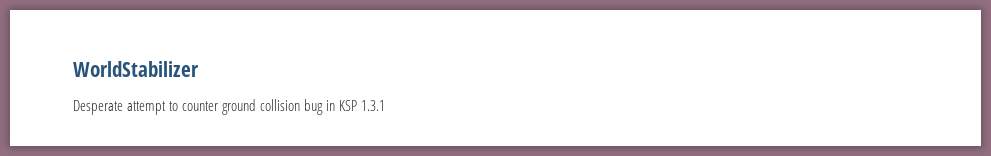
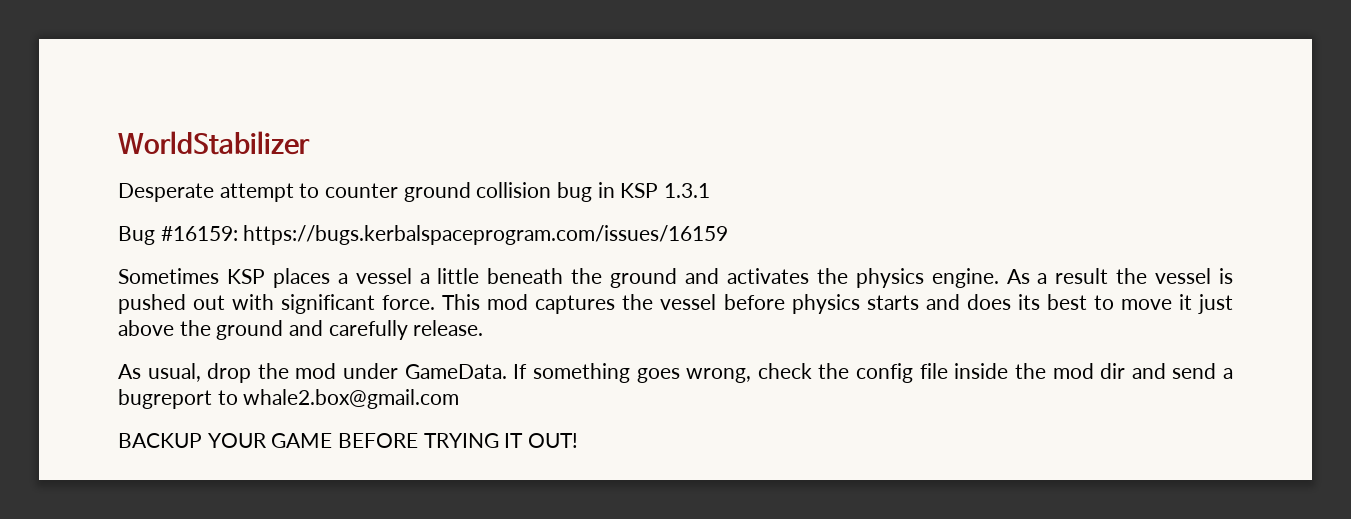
+ Bug #16159: https://bugs.kerbalspaceprogram.com/issues/16159
+ Sometimes KSP places a vessel a little beneath the ground and activates the physics engine. As a result the vessel is pushed out with significant force. This mod captures the vessel before physics starts and does its best to move it just above the ground and carefully release.
+ As usual, drop the mod under GameData. If something goes wrong, check the config file inside the mod dir and send a bugreport to whale2.box@gmail.com
+ BACKUP YOUR GAME BEFORE TRYING IT OUT!

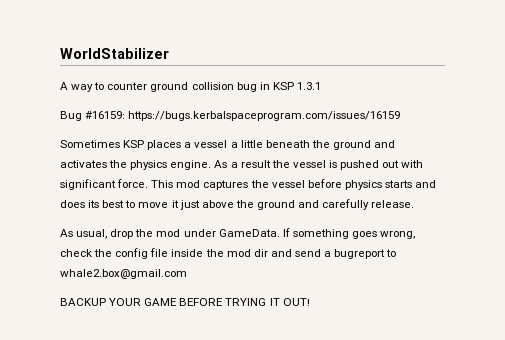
- Desperate attempt to counter ground collision bug in KSP 1.3.1
+ A way to counter ground collision bug in KSP 1.3.1

